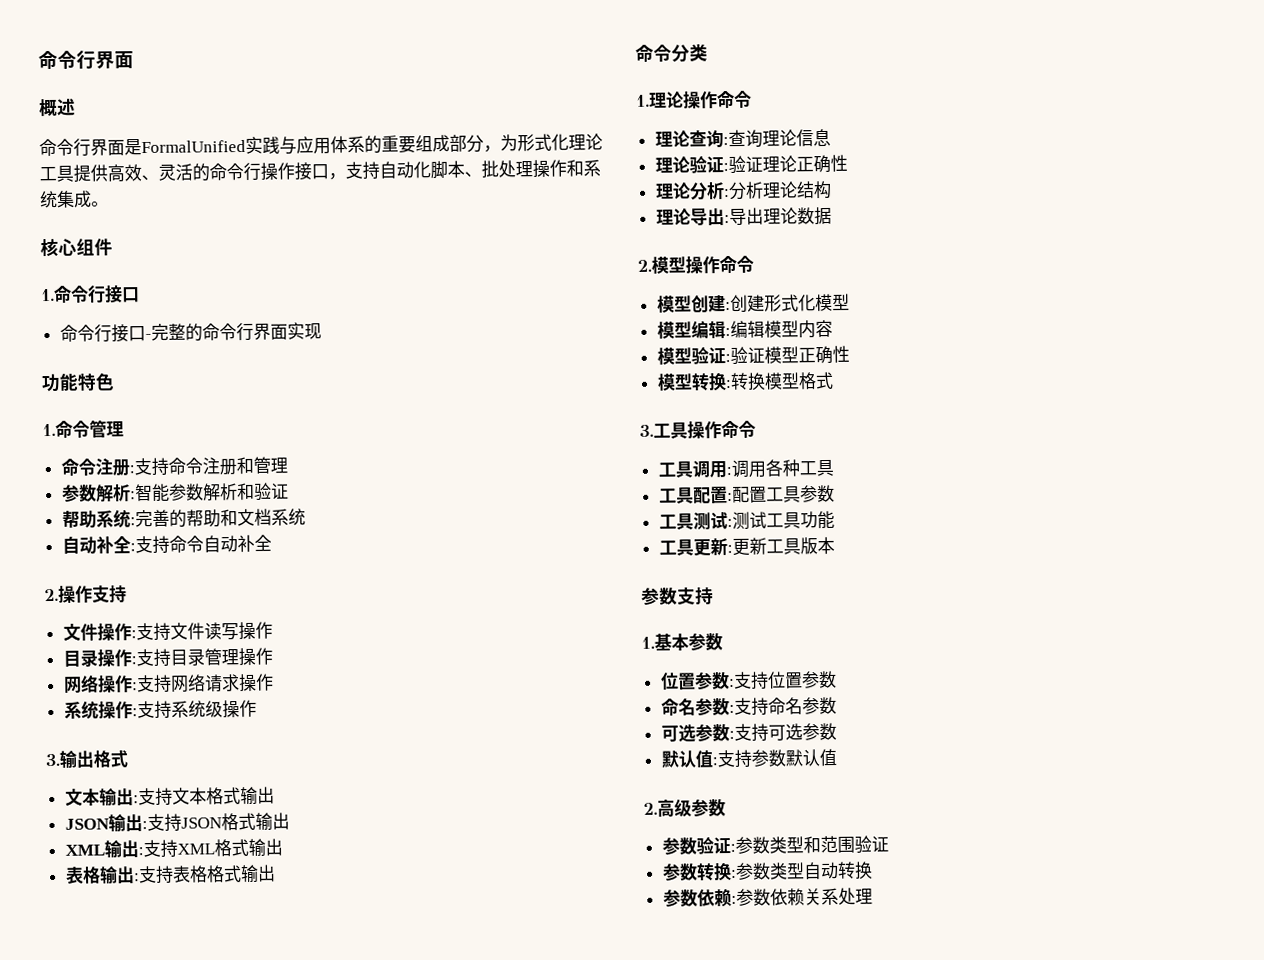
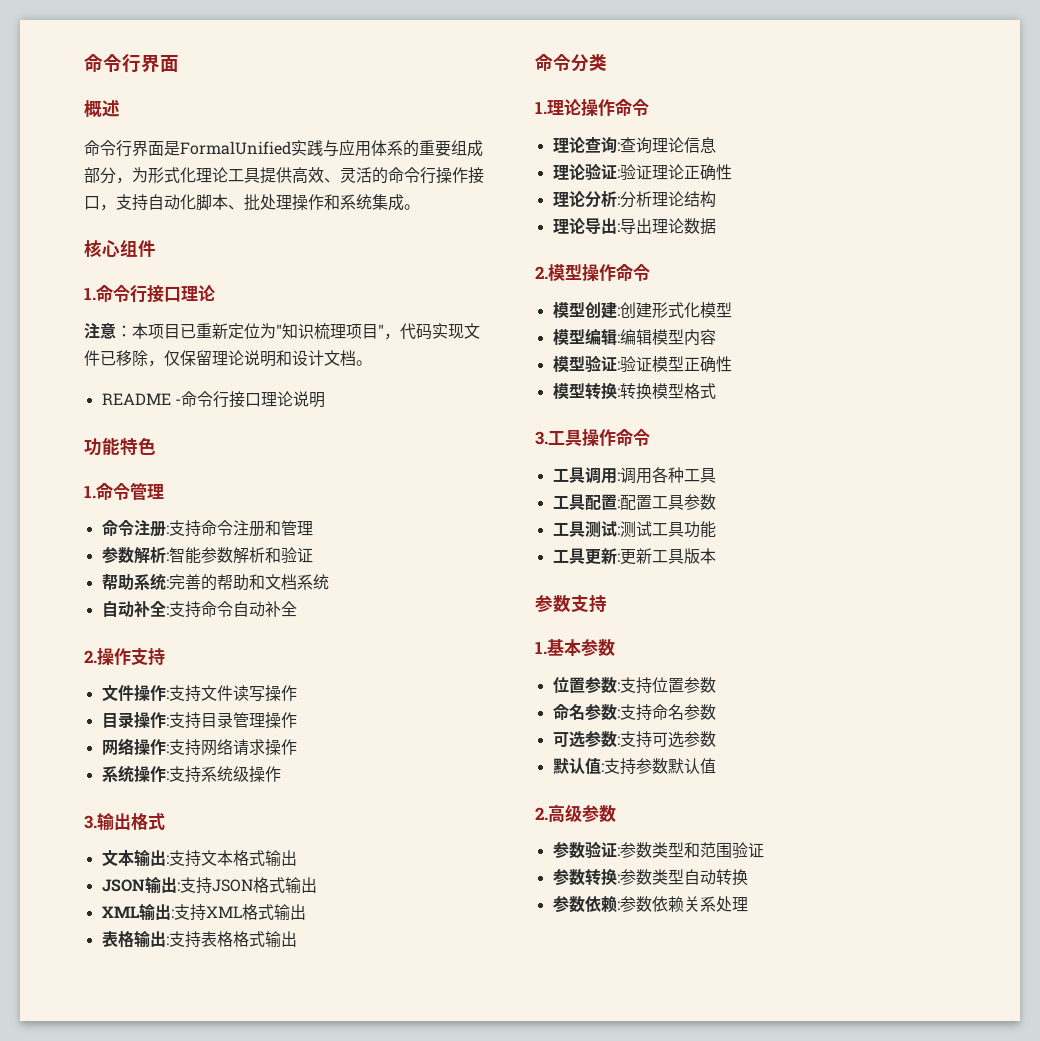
- 1.命令行接口
- 命令行接口-完整的命令行界面实现
+ 1.命令行接口理论
+ 注意：本项目已重新定位为"知识梳理项目"，代码实现文件已移除，仅保留理论说明和设计文档。
+ README -命令行接口理论说明

